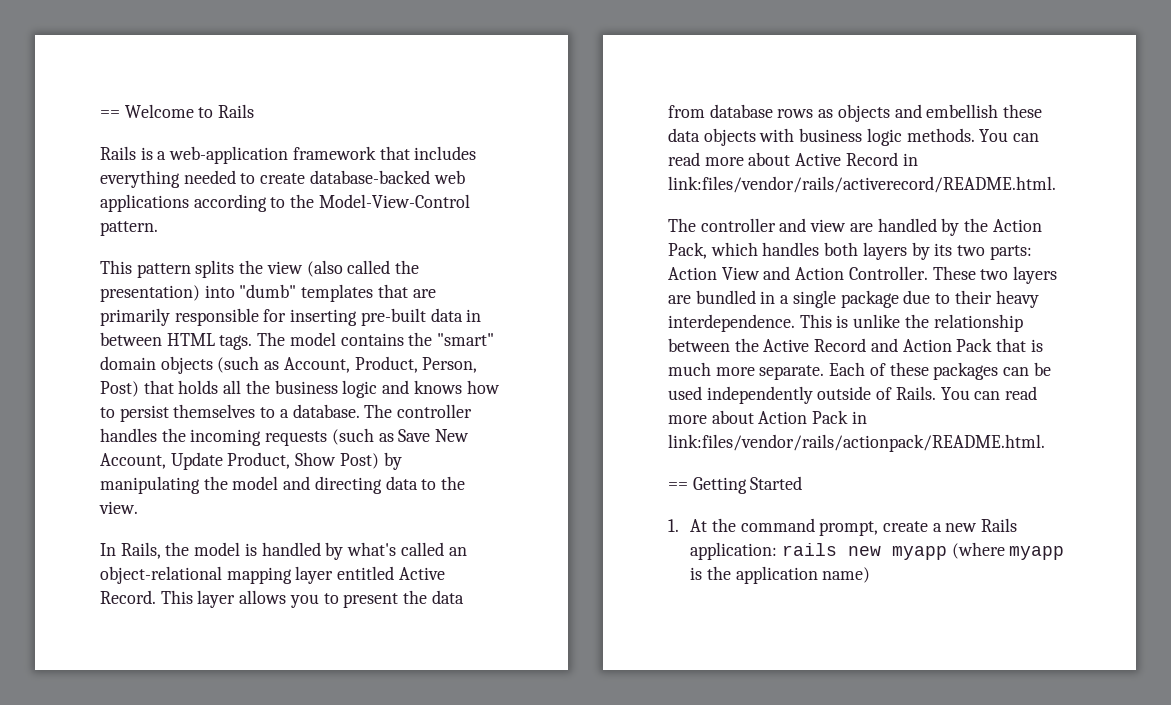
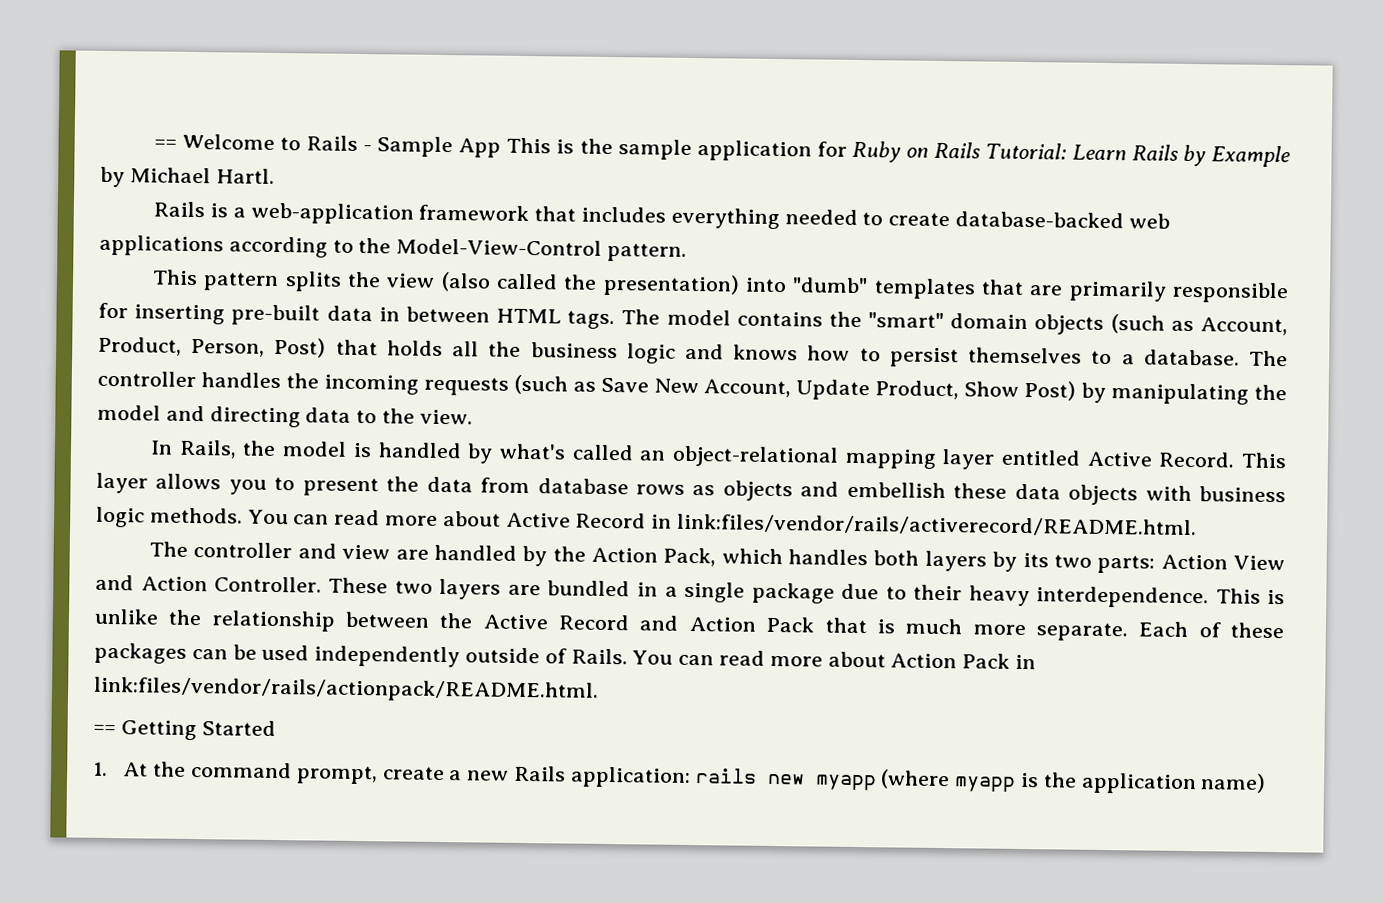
- == Welcome to Rails
+ == Welcome to Rails - Sample App This is the sample application for Ruby on Rails Tutorial: Learn Rails by Example by Michael Hartl.

